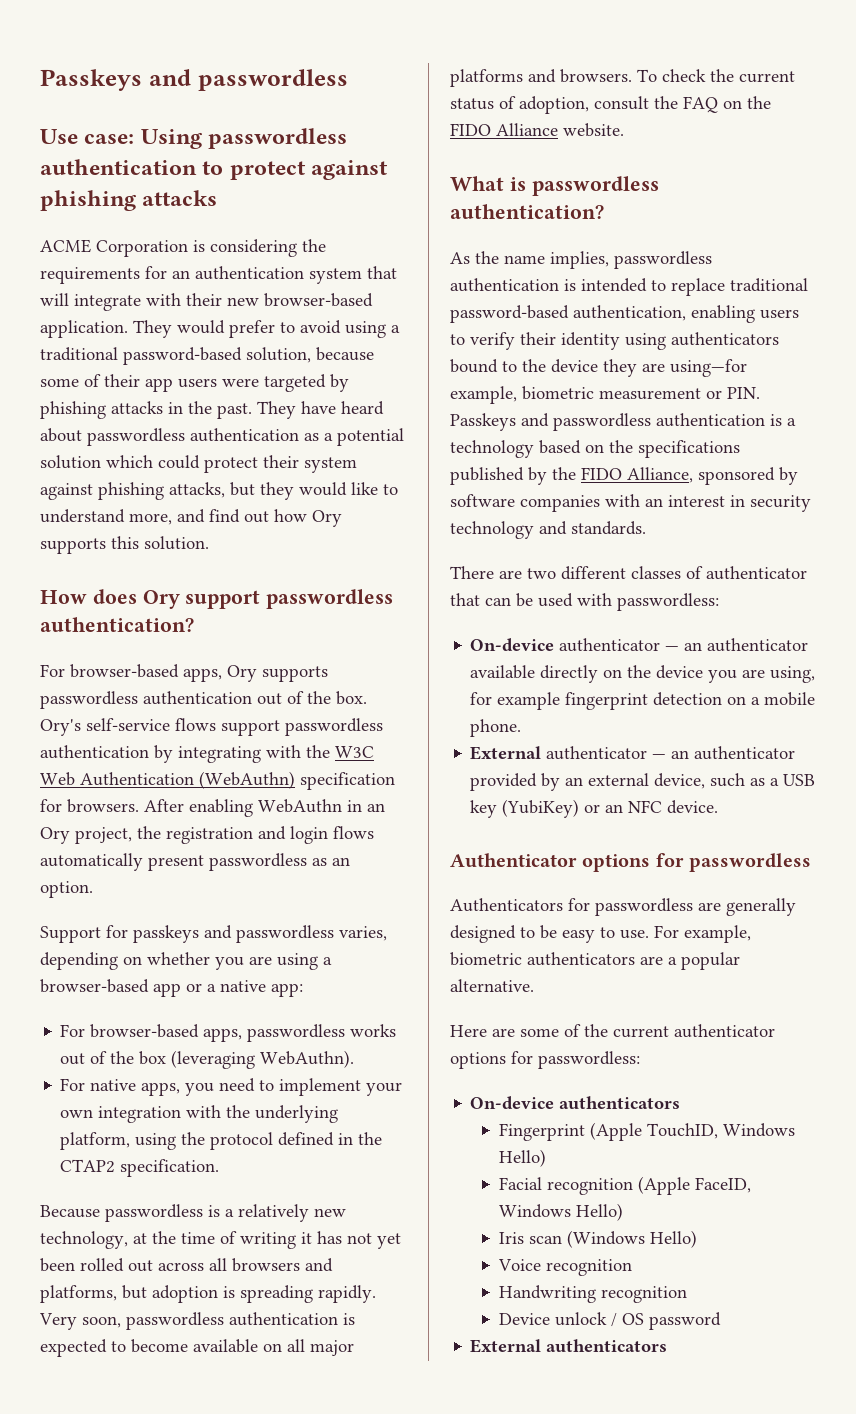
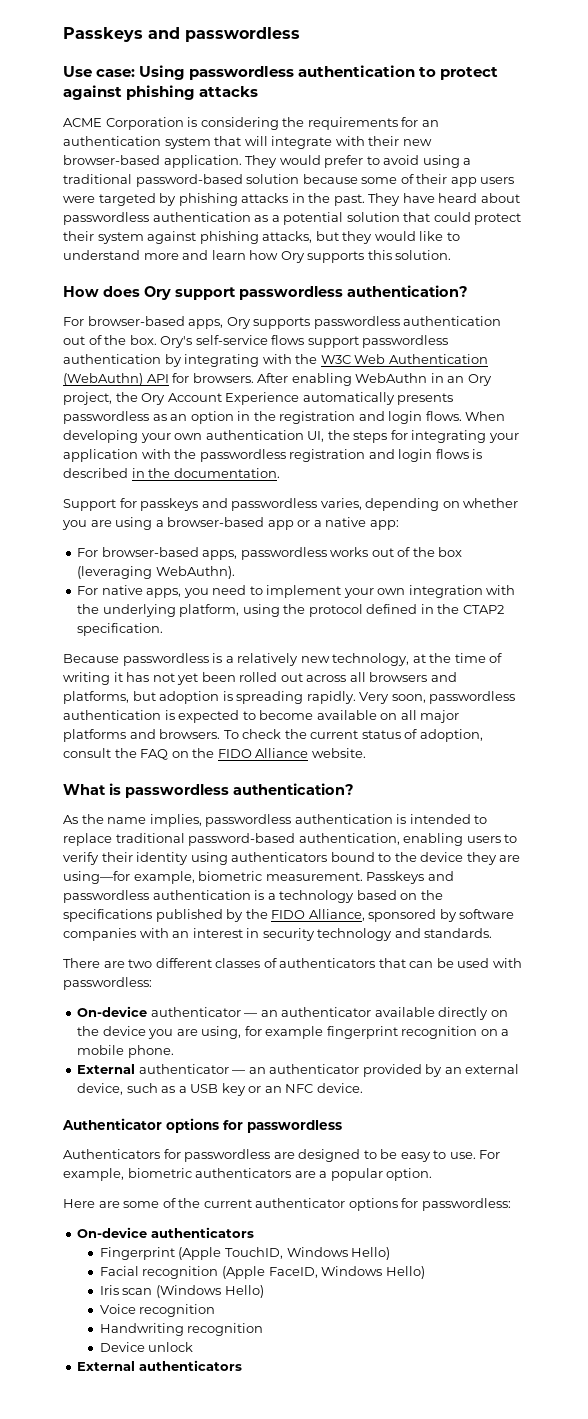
- They would prefer to avoid using a traditional password-based solution, because some of their app users were targeted by phishing attacks in the past.
+ They would prefer to avoid using a traditional password-based solution because some of their app users were targeted by phishing attacks in the past.
- They have heard about passwordless authentication as a potential solution which could protect their system against phishing attacks, but they would like to understand more, and find out how Ory supports this solution.
+ They have heard about passwordless authentication as a potential solution that could protect their system against phishing attacks, but they would like to understand more and learn how Ory supports this solution.
- Ory's self-service flows support passwordless authentication by integrating with the W3C Web Authentication (WebAuthn) specification for browsers.
+ Ory's self-service flows support passwordless authentication by integrating with the W3C Web Authentication (WebAuthn) API for browsers.
- After enabling WebAuthn in an Ory project, the registration and login flows automatically present passwordless as an option.
+ After enabling WebAuthn in an Ory project, the Ory Account Experience automatically presents passwordless as an option in the registration and login flows. When developing your own authentication UI, the steps for integrating your application with the passwordless registration and login flows is described in the documentation.
- As the name implies, passwordless authentication is intended to replace traditional password-based authentication, enabling users to verify their identity using authenticators bound to the device they are using—for example, biometric measurement or PIN. Passkeys and passwordless authentication is a technology based on the specifications published by the FIDO Alliance, sponsored by software companies with an interest in security technology and standards.
+ As the name implies, passwordless authentication is intended to replace traditional password-based authentication, enabling users to verify their identity using authenticators bound to the device they are using—for example, biometric measurement. Passkeys and passwordless authentication is a technology based on the specifications published by the FIDO Alliance, sponsored by software companies with an interest in security technology and standards.
- There are two different classes of authenticator that can be used with passwordless:
+ There are two different classes of authenticators that can be used with passwordless:
- On-device authenticator — an authenticator available directly on the device you are using, for example fingerprint detection on a mobile phone.
+ On-device authenticator — an authenticator available directly on the device you are using, for example fingerprint recognition on a mobile phone.
- External authenticator — an authenticator provided by an external device, such as a USB key (YubiKey) or an NFC device.
+ External authenticator — an authenticator provided by an external device, such as a USB key or an NFC device.
- Authenticators for passwordless are generally designed to be easy to use.
+ Authenticators for passwordless are designed to be easy to use.
- For example, biometric authenticators are a popular alternative.
+ For example, biometric authenticators are a popular option.
- Device unlock / OS password
+ Device unlock

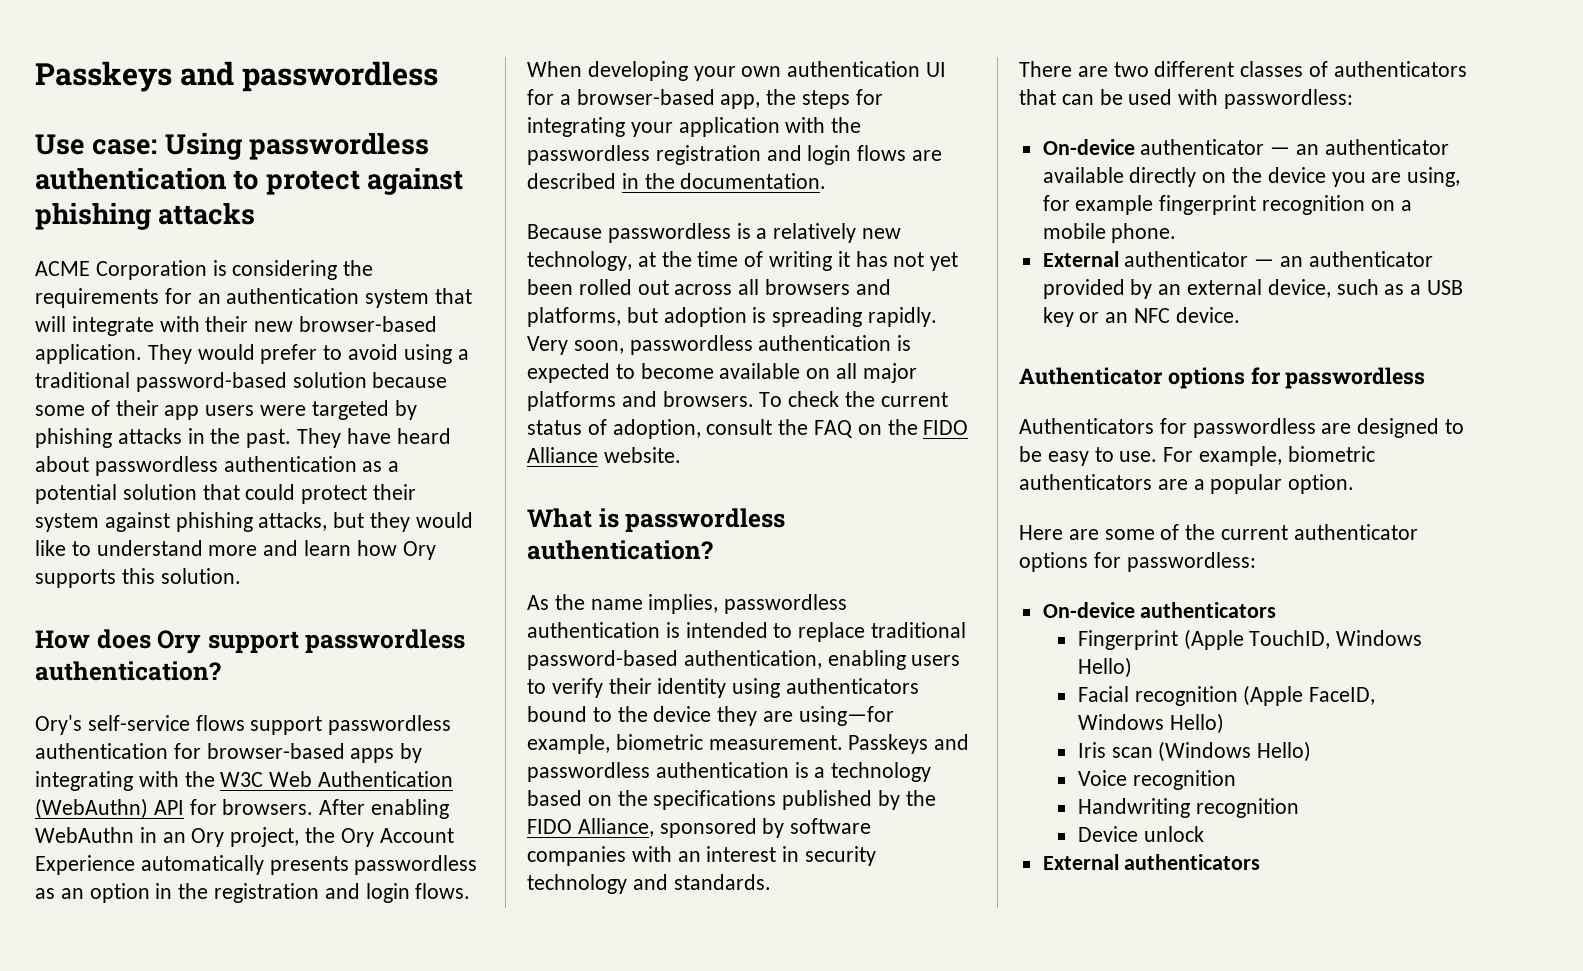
- For browser-based apps, Ory supports passwordless authentication out of the box. Ory's self-service flows support passwordless authentication by integrating with the W3C Web Authentication (WebAuthn) API for browsers.
+ Ory's self-service flows support passwordless authentication for browser-based apps by integrating with the W3C Web Authentication (WebAuthn) API for browsers.
- When developing your own authentication UI, the steps for integrating your application with the passwordless registration and login flows is described in the documentation.
+ When developing your own authentication UI for a browser-based app, the steps for integrating your application with the passwordless registration and login flows are described in the documentation.
- Support for passkeys and passwordless varies, depending on whether you are using a browser-based app or a native app:
- For browser-based apps, passwordless works out of the box (leveraging WebAuthn).
- For native apps, you need to implement your own integration with the underlying platform, using the protocol defined in the CTAP2 specification.

